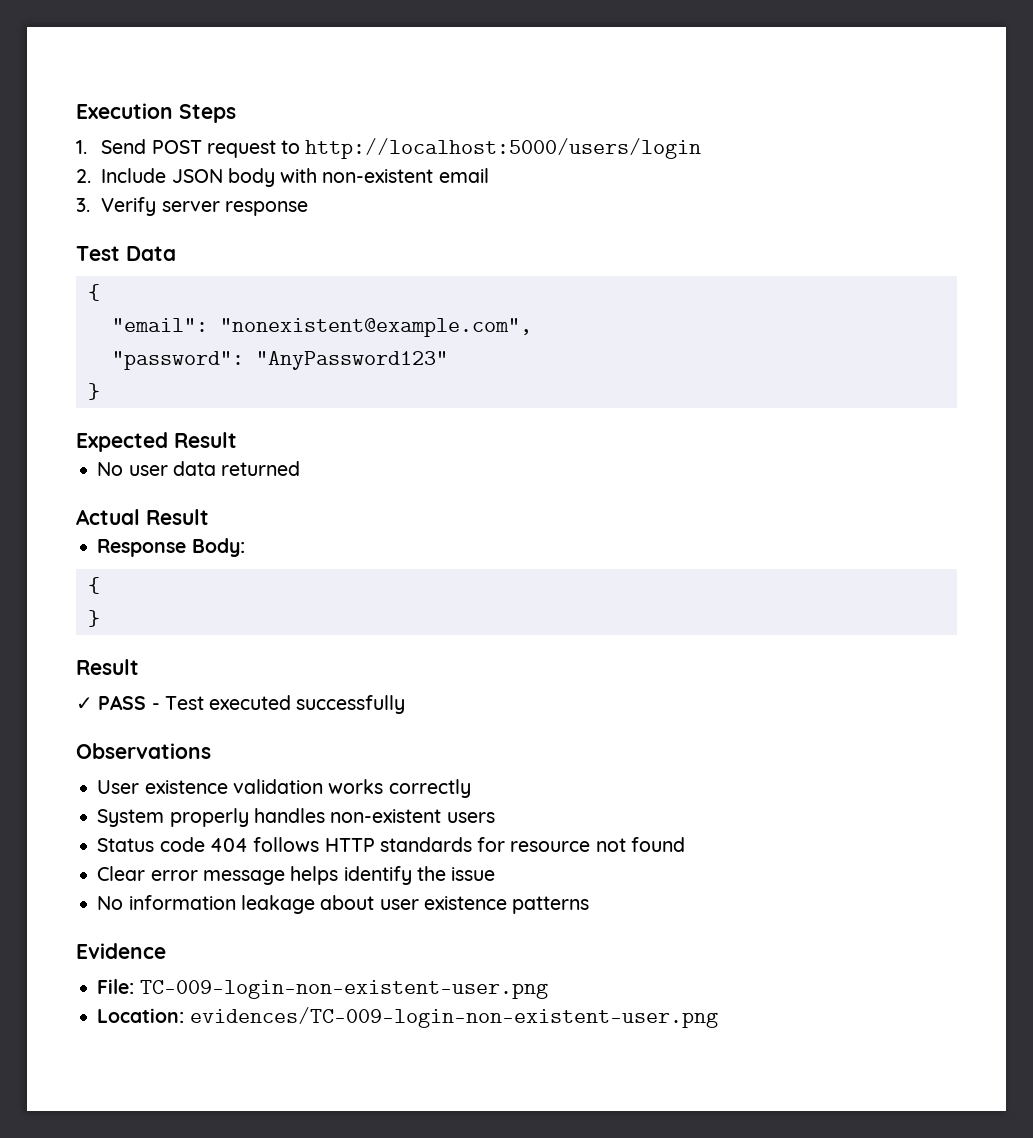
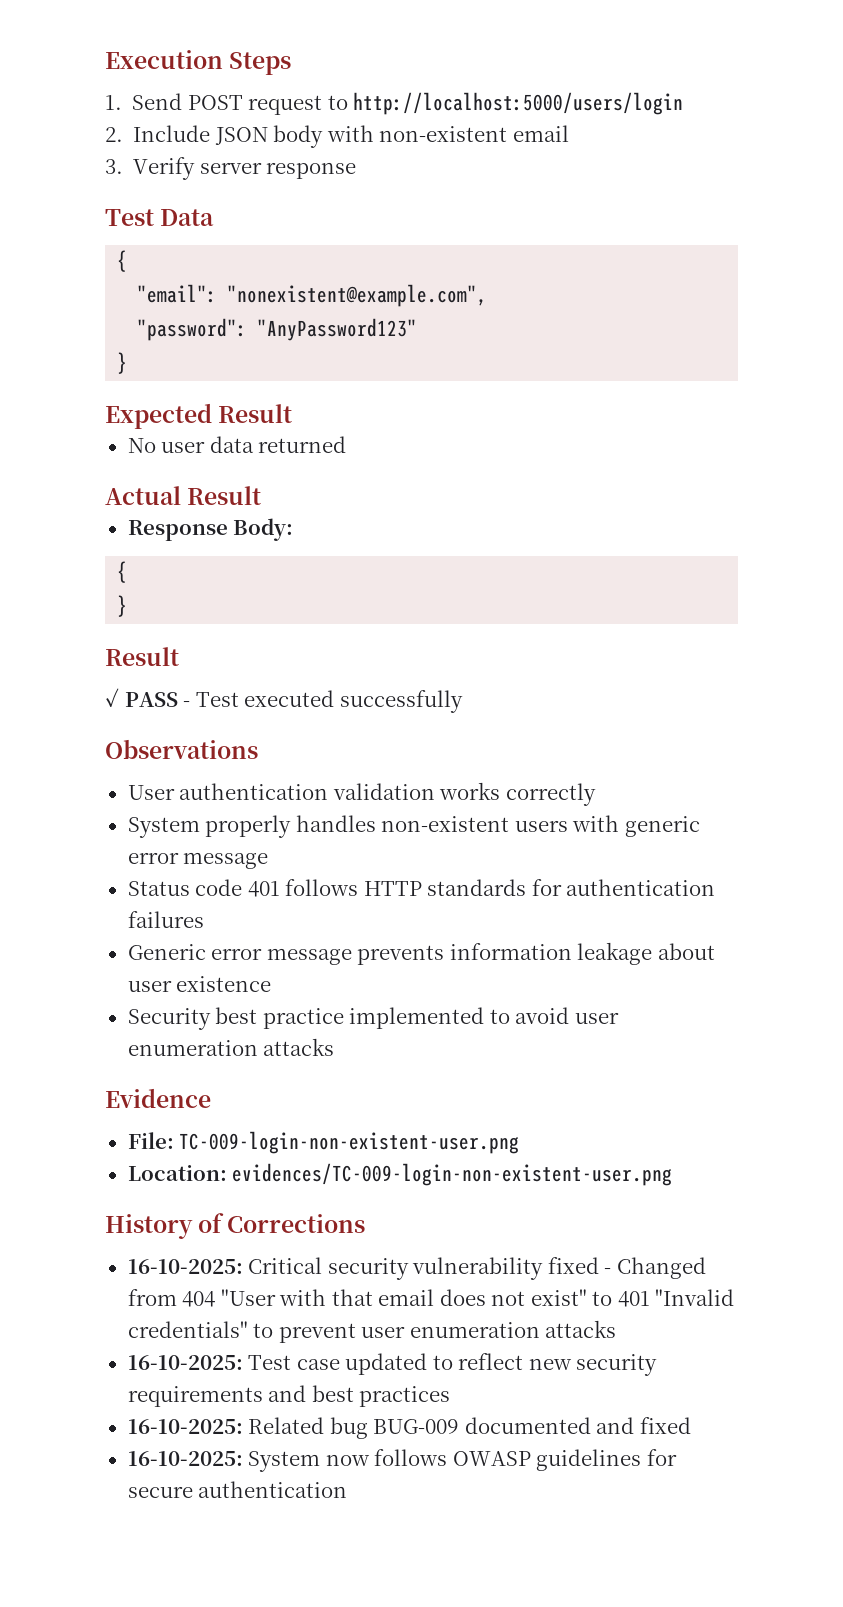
- User existence validation works correctly
+ User authentication validation works correctly
- System properly handles non-existent users
+ System properly handles non-existent users with generic error message
- Status code 404 follows HTTP standards for resource not found
- Clear error message helps identify the issue
- No information leakage about user existence patterns
+ Status code 401 follows HTTP standards for authentication failures
+ Generic error message prevents information leakage about user existence
+ Security best practice implemented to avoid user enumeration attacks
+ History of Corrections
+ 16-10-2025: Critical security vulnerability fixed - Changed from 404 "User with that email does not exist" to 401 "Invalid credentials" to prevent user enumeration attacks
+ 16-10-2025: Test case updated to reflect new security requirements and best practices
+ 16-10-2025: Related bug BUG-009 documented and fixed
+ 16-10-2025: System now follows OWASP guidelines for secure authentication

